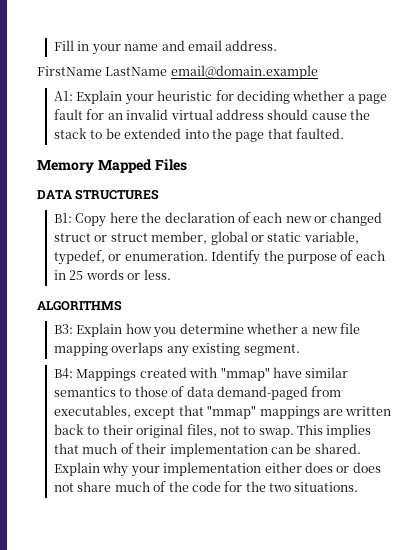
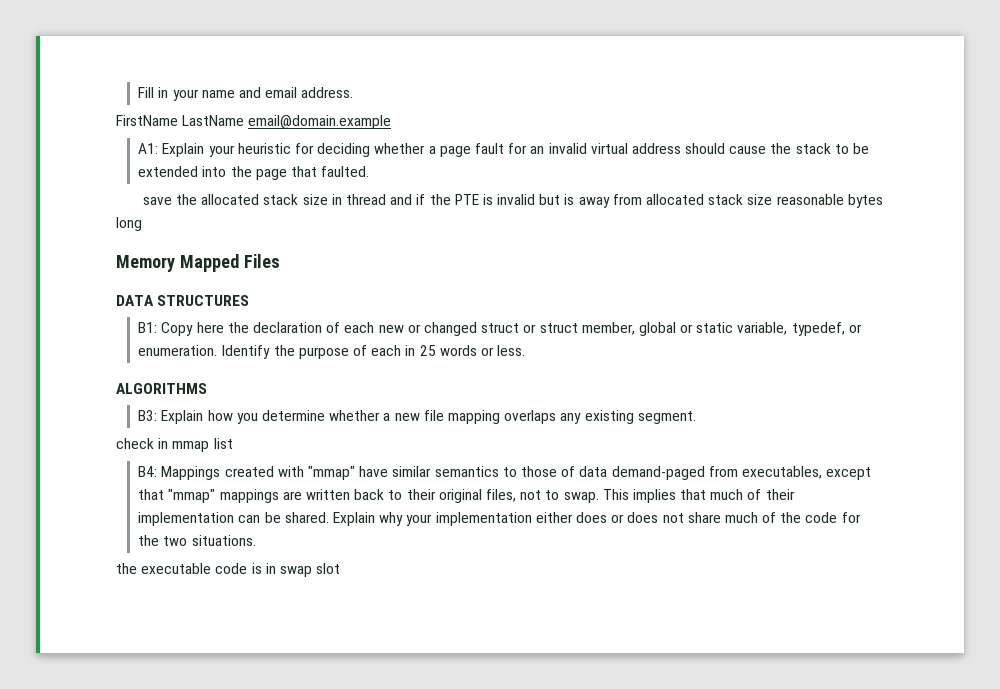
+ save the allocated stack size in thread and if the PTE is invalid but is away from allocated stack size reasonable bytes long
+ check in mmap list
+ the executable code is in swap slot

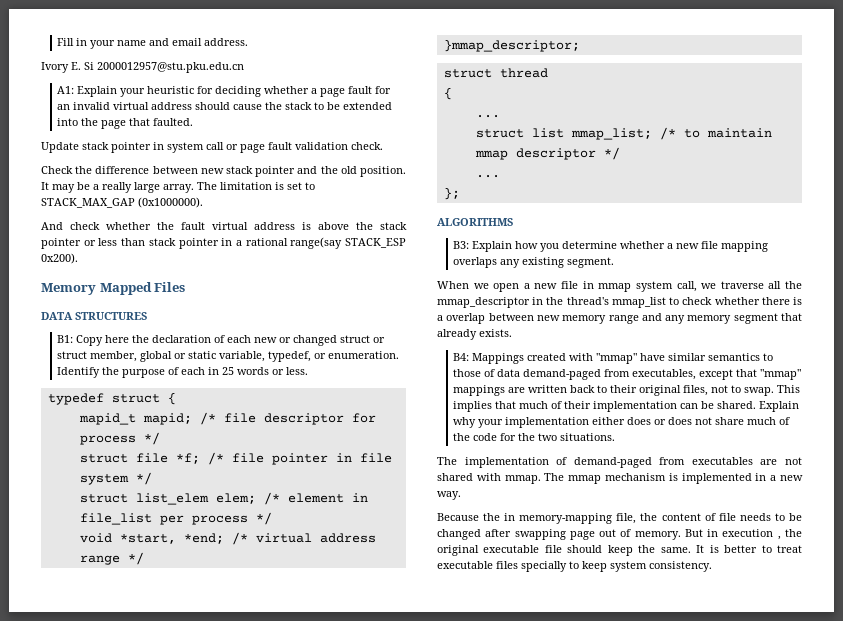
- FirstName LastName email@domain.example
+ Ivory E. Si 2000012957@stu.pku.edu.cn
- save the allocated stack size in thread and if the PTE is invalid but is away from allocated stack size reasonable bytes long
+ Update stack pointer in system call or page fault validation check.
+ Check the difference between new stack pointer and the old position. It may be a really large array. The limitation is set to STACK_MAX_GAP (0x1000000).
+ And check whether the fault virtual address is above the stack pointer or less than stack pointer in a rational range(say STACK_ESP 0x200).
+ typedef struct {
+ mapid_t mapid; /* file descriptor for process */
+ struct file *f; /* file pointer in file system */
+ struct list_elem elem; /* element in file_list per process */
+ void *start, *end; /* virtual address range */
+ }mmap_descriptor;
+ struct thread
+ {
+ ...
+ struct list mmap_list; /* to maintain mmap descriptor */
+ ...
+ };
- check in mmap list
+ When we open a new file in mmap system call, we traverse all the mmap_descriptor in the thread's mmap_list to check whether there is a overlap between new memory range and any memory segment that already exists.
- the executable code is in swap slot
+ The implementation of demand-paged from executables are not shared with mmap. The mmap mechanism is implemented in a new way.
+ Because the in memory-mapping file, the content of file needs to be changed after swapping page out of memory. But in execution , the original executable file should keep the same. It is better to treat executable files specially to keep system consistency.

